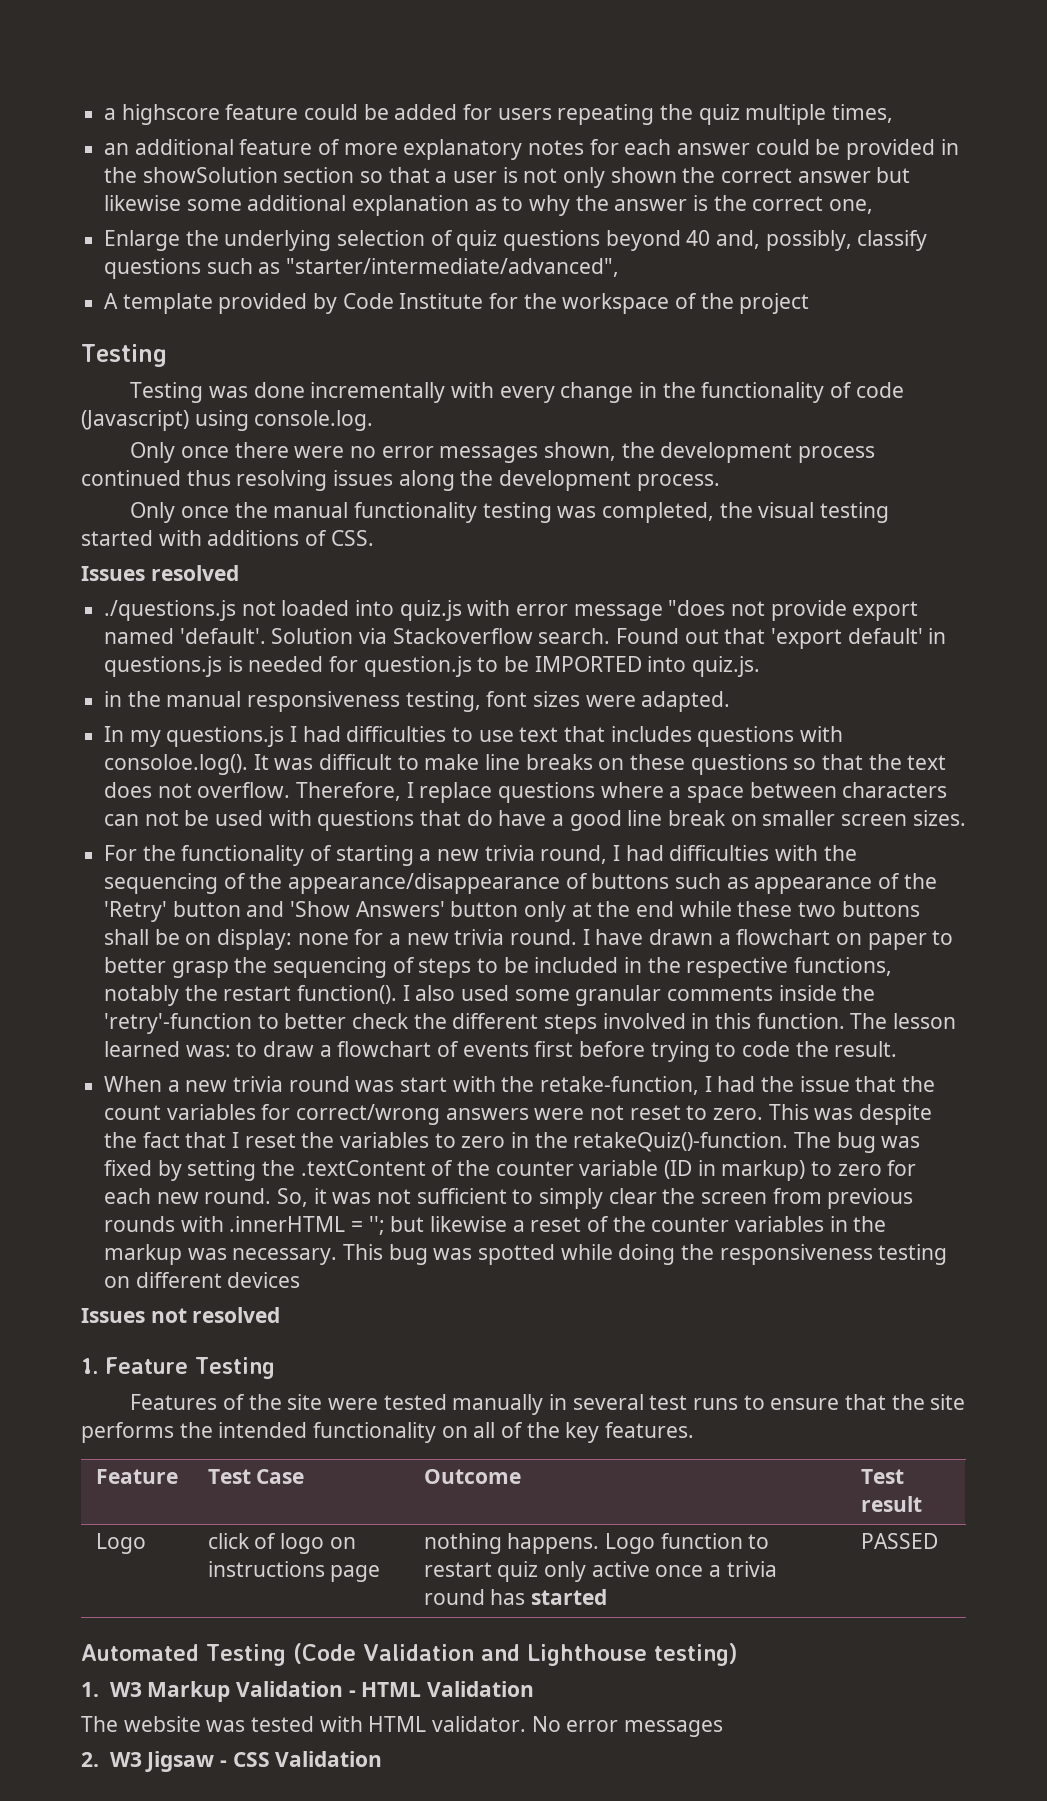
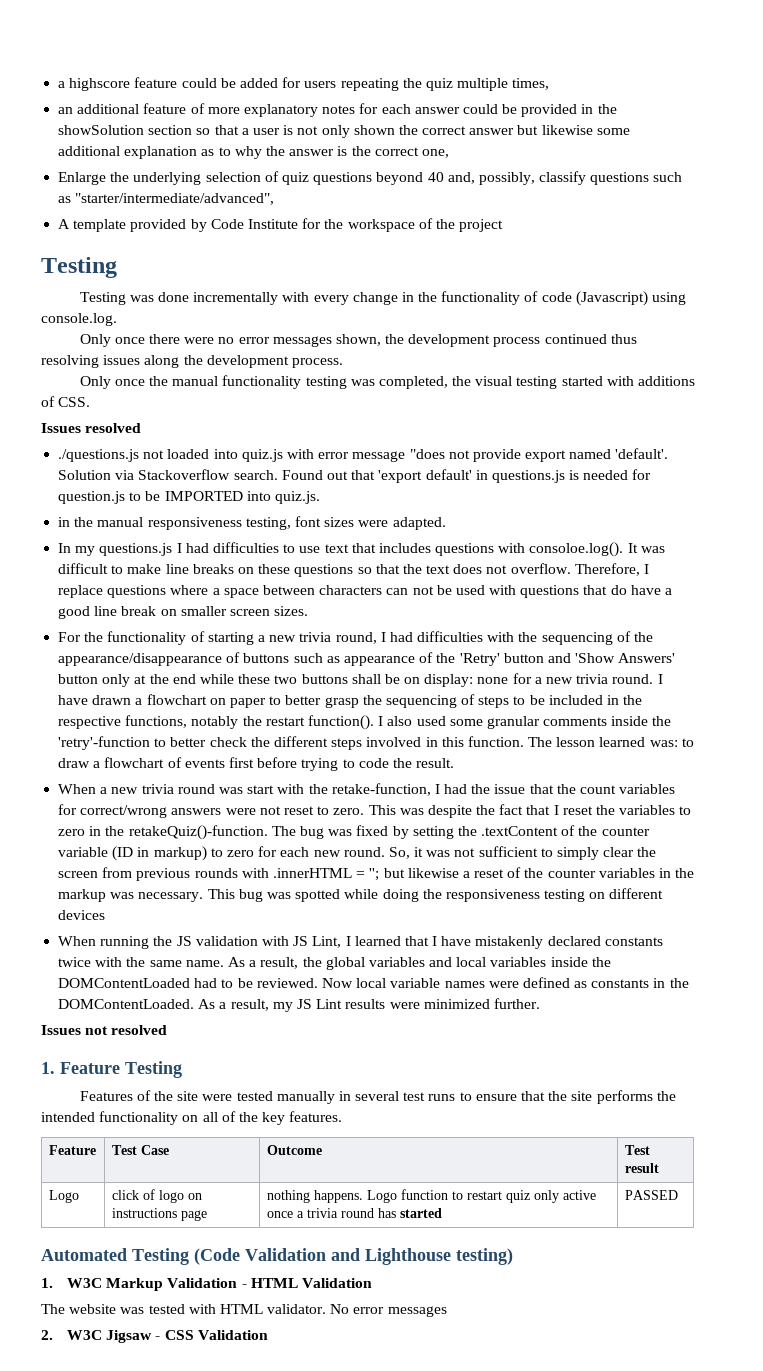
+ When running the JS validation with JS Lint, I learned that I have mistakenly declared constants twice with the same name. As a result, the global variables and local variables inside the DOMContentLoaded had to be reviewed. Now local variable names were defined as constants in the DOMContentLoaded. As a result, my JS Lint results were minimized further.
- 1. W3 Markup Validation - HTML Validation
+ 1. W3C Markup Validation - HTML Validation
- 2. W3 Jigsaw - CSS Validation
+ 2. W3C Jigsaw - CSS Validation

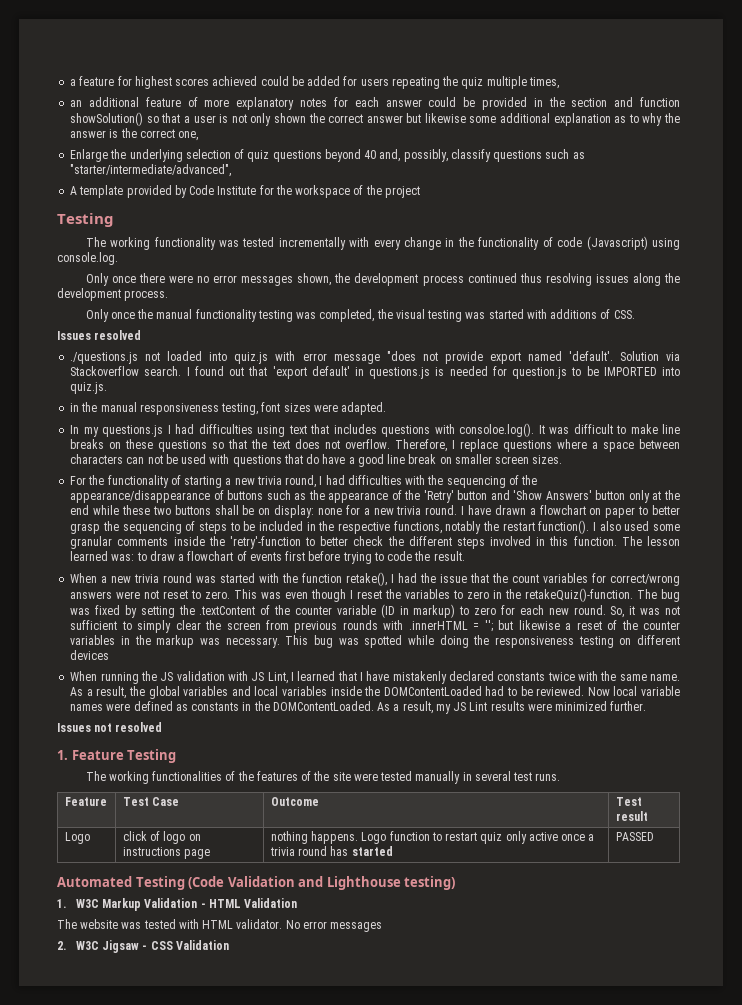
- a highscore feature could be added for users repeating the quiz multiple times,
+ a feature for highest scores achieved could be added for users repeating the quiz multiple times,
- an additional feature of more explanatory notes for each answer could be provided in the showSolution section so that a user is not only shown the correct answer but likewise some additional explanation as to why the answer is the correct one,
+ an additional feature of more explanatory notes for each answer could be provided in the section and function showSolution() so that a user is not only shown the correct answer but likewise some additional explanation as to why the answer is the correct one,
- Testing was done incrementally with every change in the functionality of code (Javascript) using console.log.
+ The working functionality was tested incrementally with every change in the functionality of code (Javascript) using console.log.
- Only once the manual functionality testing was completed, the visual testing started with additions of CSS.
+ Only once the manual functionality testing was completed, the visual testing was started with additions of CSS.
- Found out that 'export default' in questions.js is needed for question.js to be IMPORTED into quiz.js.
+ I found out that 'export default' in questions.js is needed for question.js to be IMPORTED into quiz.js.
- In my questions.js I had difficulties to use text that includes questions with consoloe.log(). It was difficult to make line breaks on these questions so that the text does not overflow.
+ In my questions.js I had difficulties using text that includes questions with consoloe.log(). It was difficult to make line breaks on these questions so that the text does not overflow.
- For the functionality of starting a new trivia round, I had difficulties with the sequencing of the appearance/disappearance of buttons such as appearance of the 'Retry' button and 'Show Answers' button only at the end while these two buttons shall be on display: none for a new trivia round.
+ For the functionality of starting a new trivia round, I had difficulties with the sequencing of the appearance/disappearance of buttons such as the appearance of the 'Retry' button and 'Show Answers' button only at the end while these two buttons shall be on display: none for a new trivia round.
- When a new trivia round was start with the retake-function, I had the issue that the count variables for correct/wrong answers were not reset to zero.
+ When a new trivia round was started with the function retake(), I had the issue that the count variables for correct/wrong answers were not reset to zero.
- This was despite the fact that I reset the variables to zero in the retakeQuiz()-function.
+ This was even though I reset the variables to zero in the retakeQuiz()-function.
- Features of the site were tested manually in several test runs to ensure that the site performs the intended functionality on all of the key features.
+ The working functionalities of the features of the site were tested manually in several test runs.

